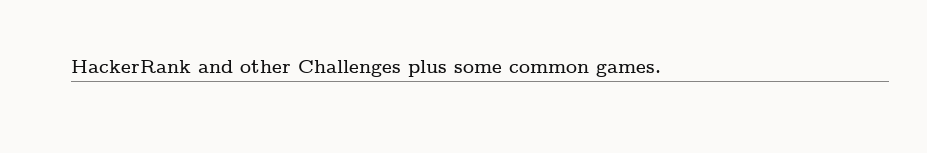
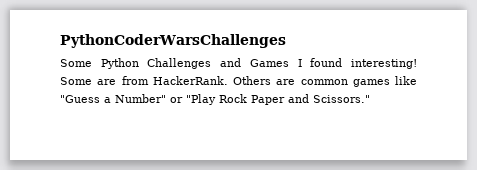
- HackerRank and other Challenges plus some common games.
+ PythonCoderWarsChallenges
+ Some Python Challenges and Games I found interesting! Some are from HackerRank. Others are common games like "Guess a Number" or "Play Rock Paper and Scissors."

